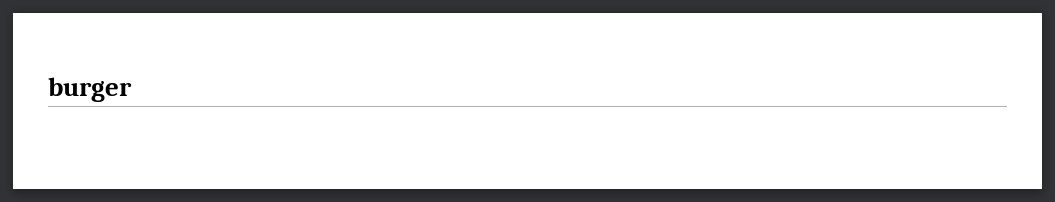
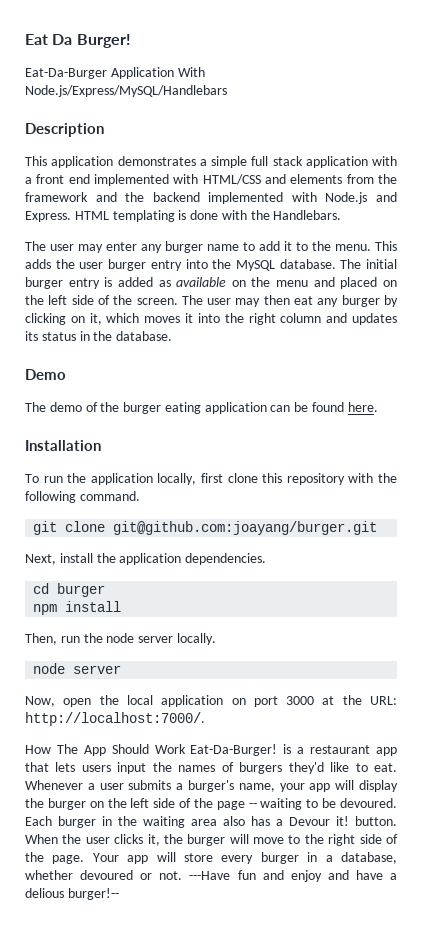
- burger
+ Eat Da Burger!
+ Eat-Da-Burger Application With Node.js/Express/MySQL/Handlebars
+ Description
+ This application demonstrates a simple full stack application with a front end implemented with HTML/CSS and elements from the framework and the backend implemented with Node.js and Express. HTML templating is done with the Handlebars.
+ The user may enter any burger name to add it to the menu. This adds the user burger entry into the MySQL database. The initial burger entry is added as available on the menu and placed on the left side of the screen. The user may then eat any burger by clicking on it, which moves it into the right column and updates its status in the database.
+ Demo
+ The demo of the burger eating application can be found here.
+ Installation
+ To run the application locally, first clone this repository with the following command.
+ git clone git@github.com:joayang/burger.git
+ Next, install the application dependencies.
+ cd burger
+ npm install
+ Then, run the node server locally.
+ node server
+ Now, open the local application on port 3000 at the URL: http://localhost:7000/.
+ How The App Should Work Eat-Da-Burger! is a restaurant app that lets users input the names of burgers they'd like to eat. Whenever a user submits a burger's name, your app will display the burger on the left side of the page -- waiting to be devoured. Each burger in the waiting area also has a Devour it! button. When the user clicks it, the burger will move to the right side of the page. Your app will store every burger in a database, whether devoured or not. ---Have fun and enjoy and have a delious burger!--

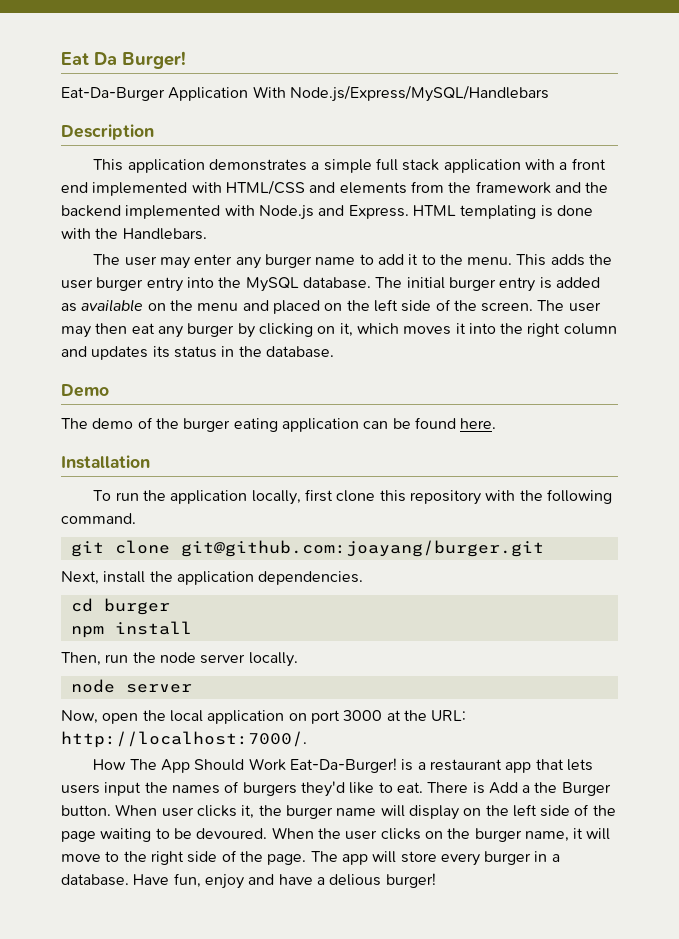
- Whenever a user submits a burger's name, your app will display the burger on the left side of the page -- waiting to be devoured.
+ There is Add a the Burger button. When user clicks it, the burger name will display on the left side of the page waiting to be devoured.
- Each burger in the waiting area also has a Devour it! button.
- When the user clicks it, the burger will move to the right side of the page.
+ When the user clicks on the burger name, it will move to the right side of the page.
- Your app will store every burger in a database, whether devoured or not. ---Have fun and enjoy and have a delious burger!--
+ The app will store every burger in a database. Have fun, enjoy and have a delious burger!

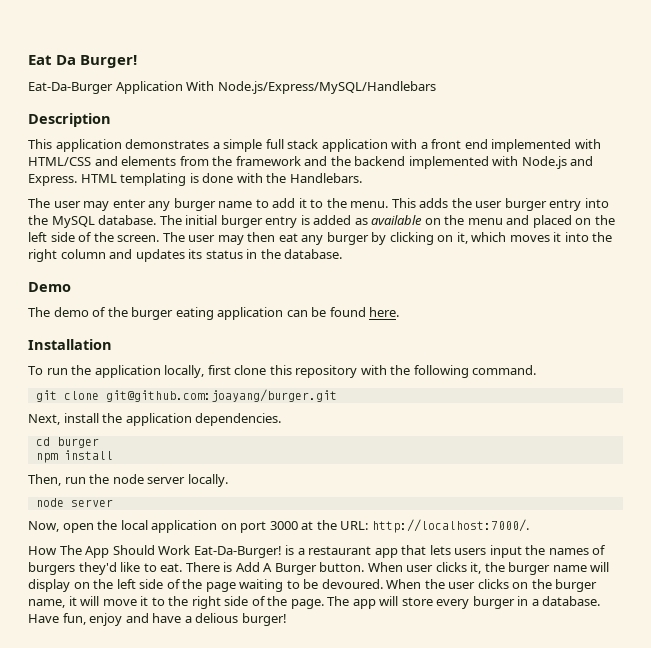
- There is Add a the Burger button.
+ There is Add A Burger button.
- When the user clicks on the burger name, it will move to the right side of the page.
+ When the user clicks on the burger name, it will move it to the right side of the page.

